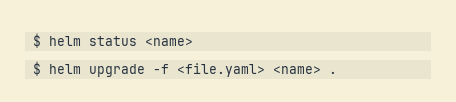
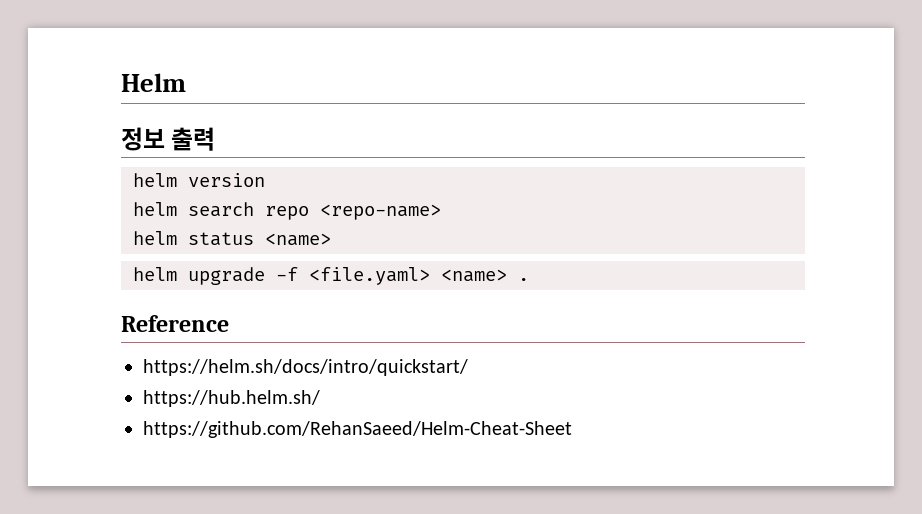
- $ helm status <name>
+ Helm
+ 정보 출력
+ helm version
+ helm search repo <repo-name>
+ helm status <name>
- $ helm upgrade -f <file.yaml> <name> .
+ helm upgrade -f <file.yaml> <name> .
+ Reference
+ https://helm.sh/docs/intro/quickstart/
+ https://hub.helm.sh/
+ https://github.com/RehanSaeed/Helm-Cheat-Sheet

